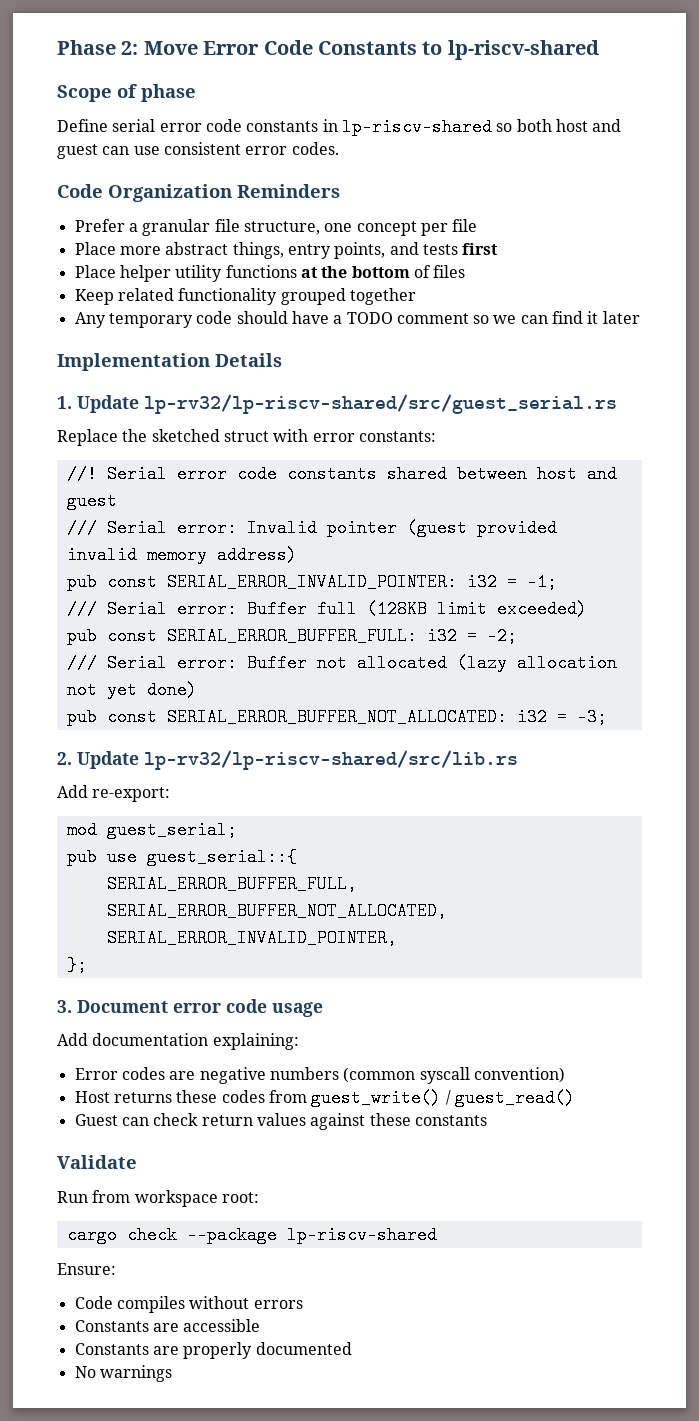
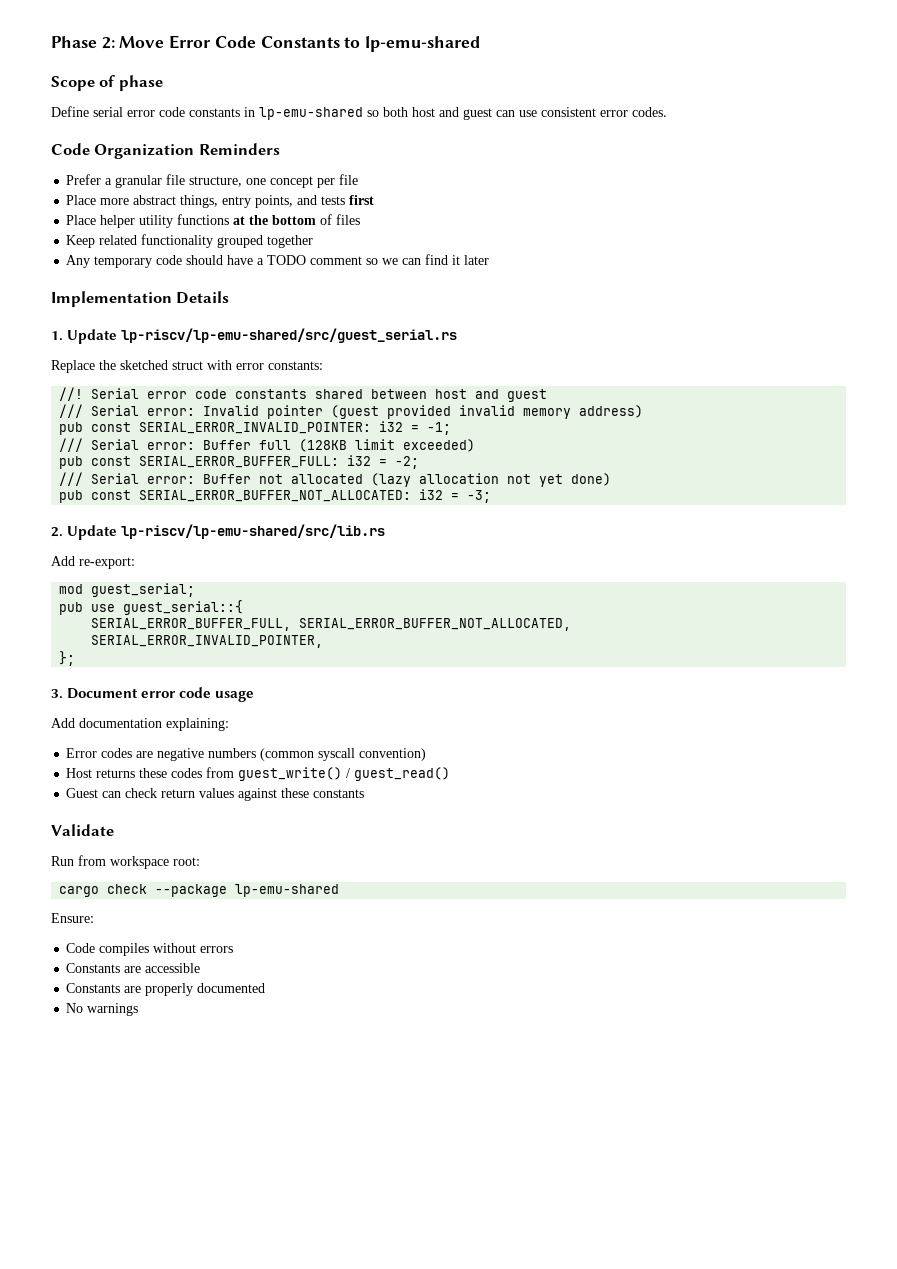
- Phase 2: Move Error Code Constants to lp-riscv-shared
+ Phase 2: Move Error Code Constants to lp-emu-shared
- Define serial error code constants in lp-riscv-shared so both host and guest can use consistent error codes.
+ Define serial error code constants in lp-emu-shared so both host and guest can use consistent error codes.
- 1. Update lp-rv32/lp-riscv-shared/src/guest_serial.rs
+ 1. Update lp-riscv/lp-emu-shared/src/guest_serial.rs
- 2. Update lp-rv32/lp-riscv-shared/src/lib.rs
+ 2. Update lp-riscv/lp-emu-shared/src/lib.rs
- cargo check --package lp-riscv-shared
+ cargo check --package lp-emu-shared

